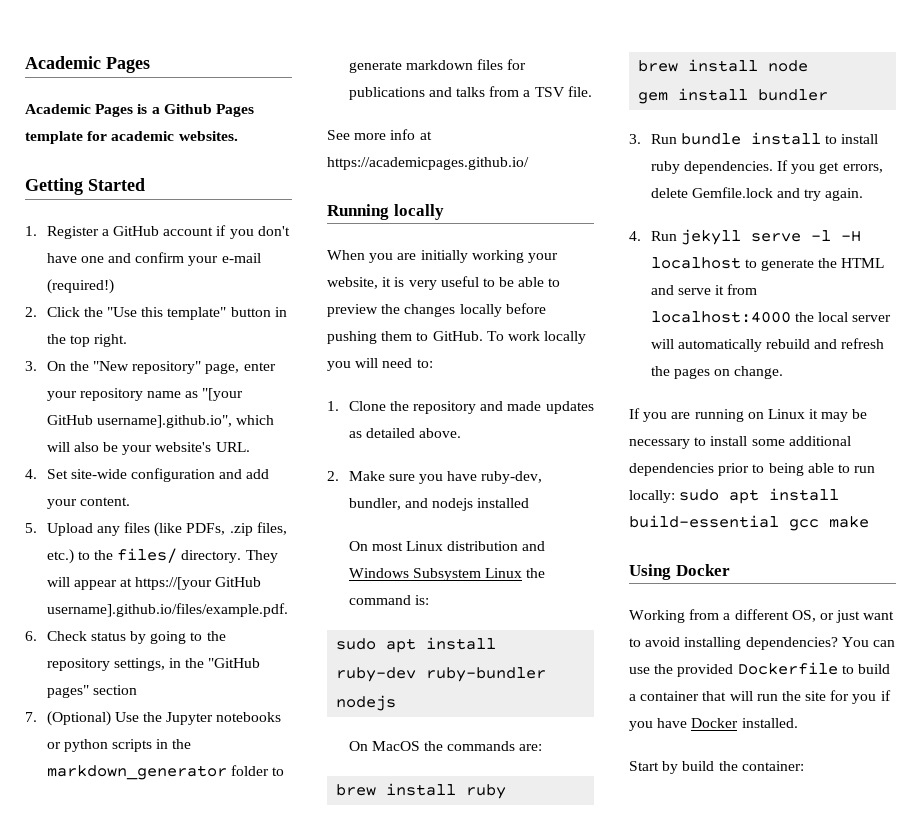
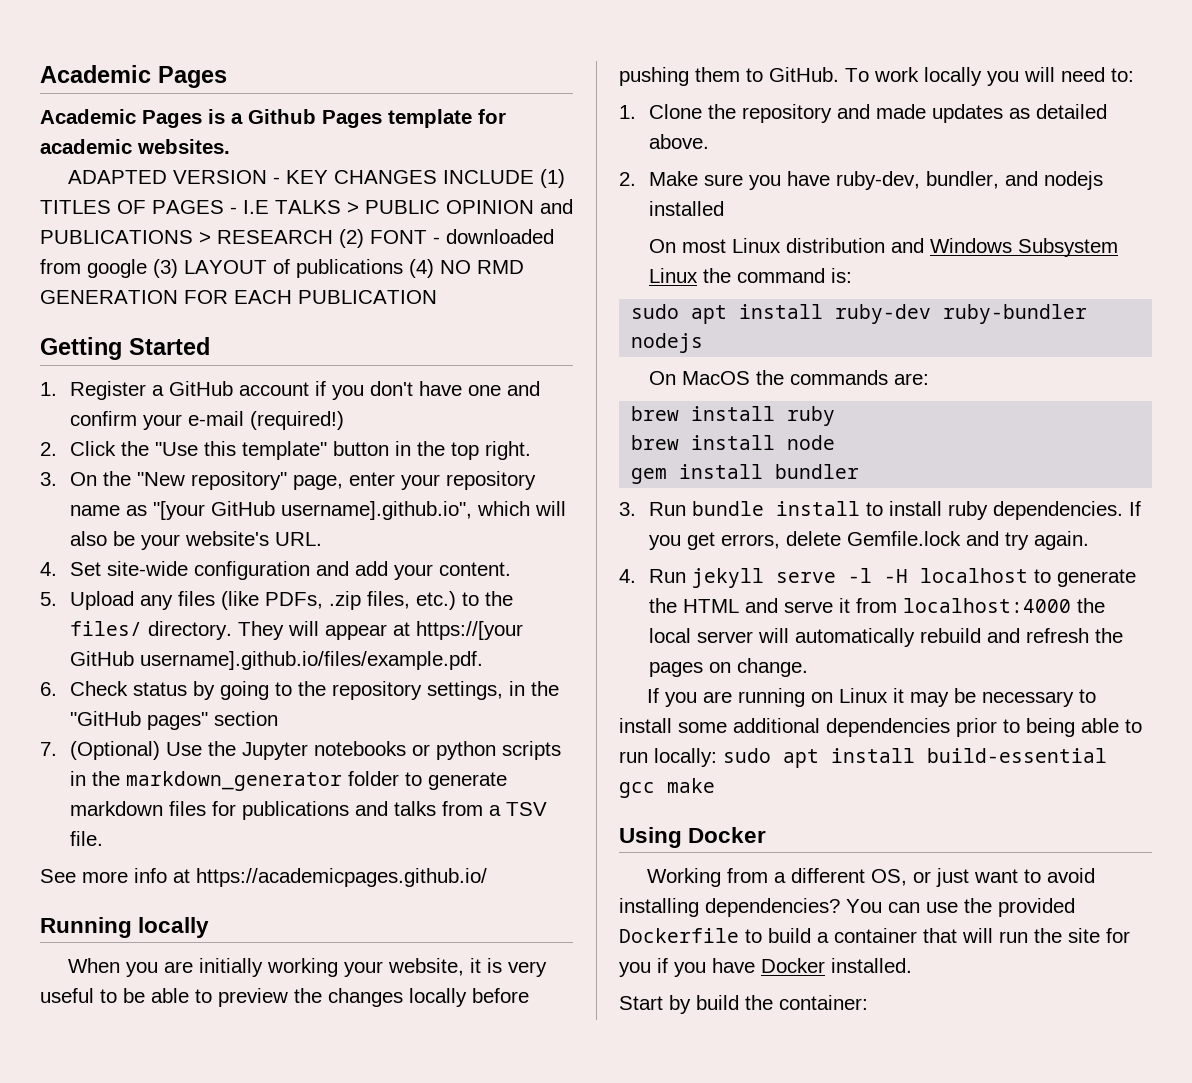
+ ADAPTED VERSION - KEY CHANGES INCLUDE (1) TITLES OF PAGES - I.E TALKS > PUBLIC OPINION and PUBLICATIONS > RESEARCH (2) FONT - downloaded from google (3) LAYOUT of publications (4) NO RMD GENERATION FOR EACH PUBLICATION

